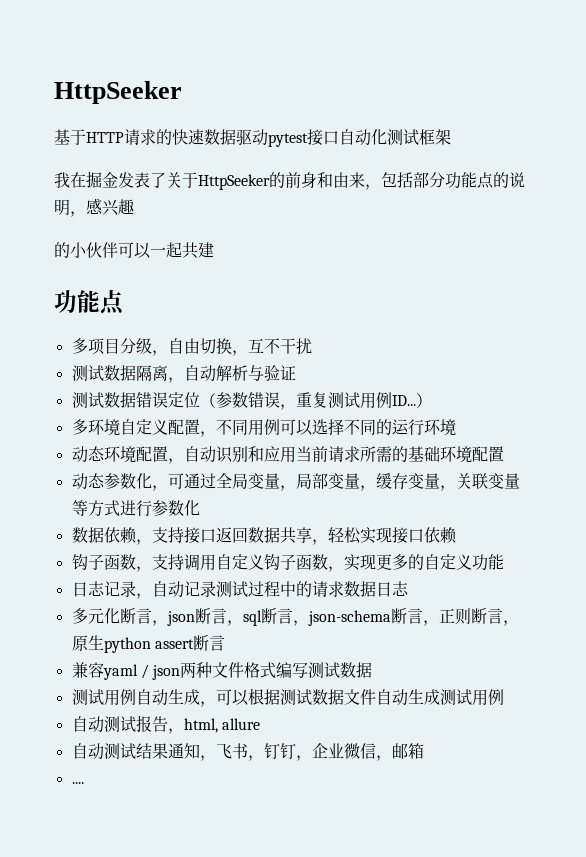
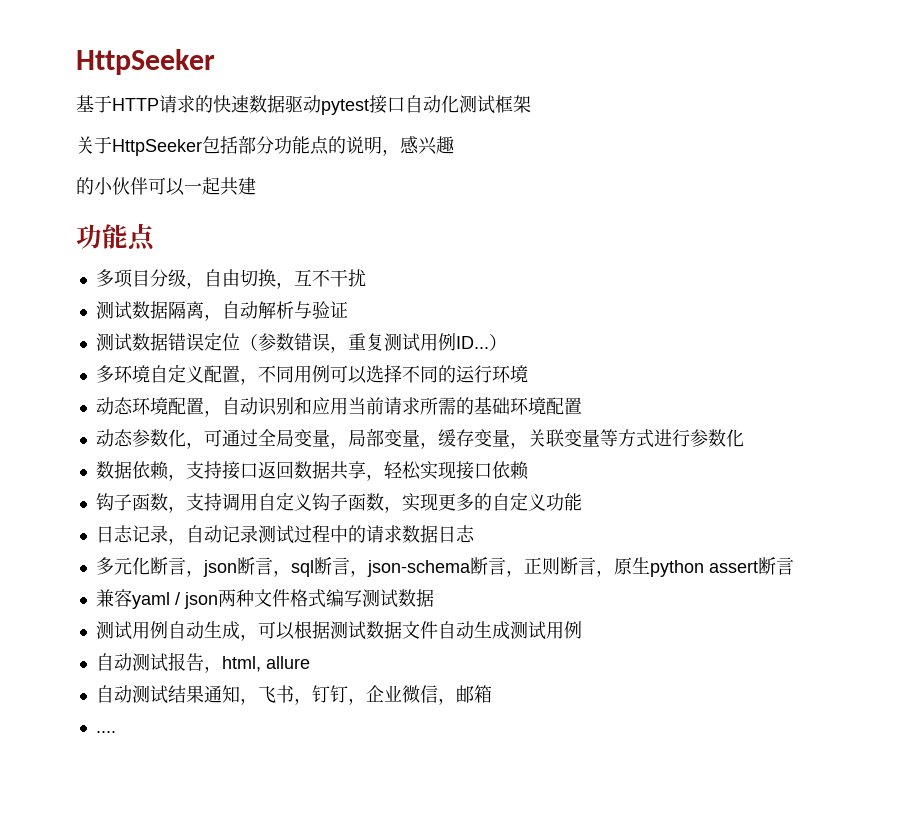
- 我在掘金发表了关于HttpSeeker的前身和由来，包括部分功能点的说明，感兴趣
+ 关于HttpSeeker包括部分功能点的说明，感兴趣

